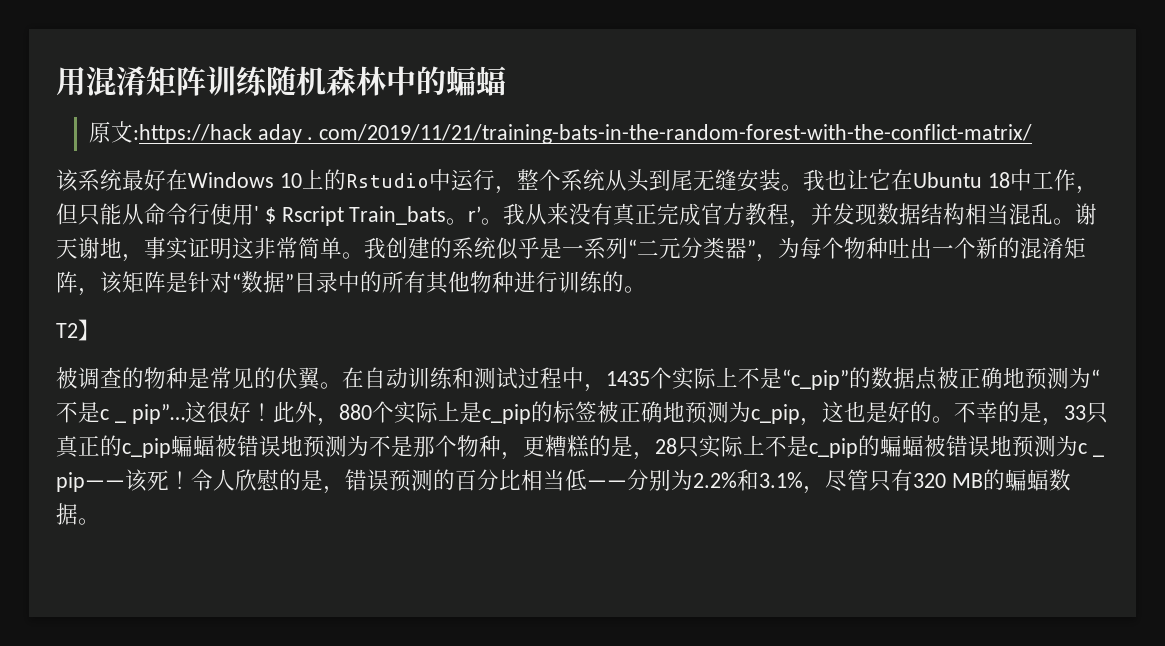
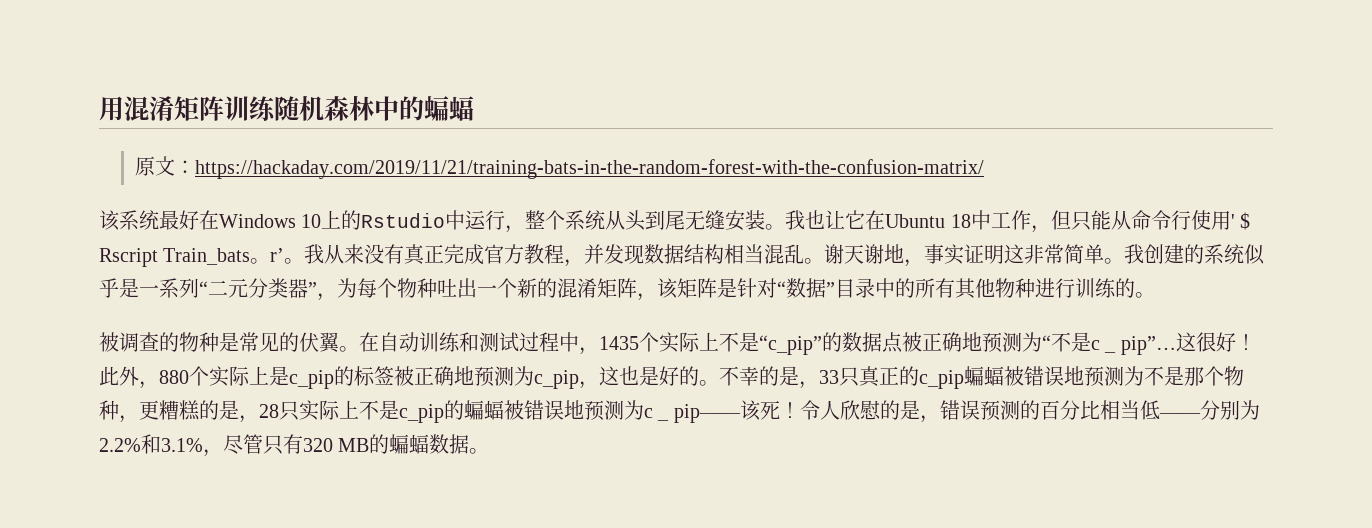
- 原文:https://hack aday . com/2019/11/21/training-bats-in-the-random-forest-with-the-conflict-matrix/
+ 原文：https://hackaday.com/2019/11/21/training-bats-in-the-random-forest-with-the-confusion-matrix/
- T2】

